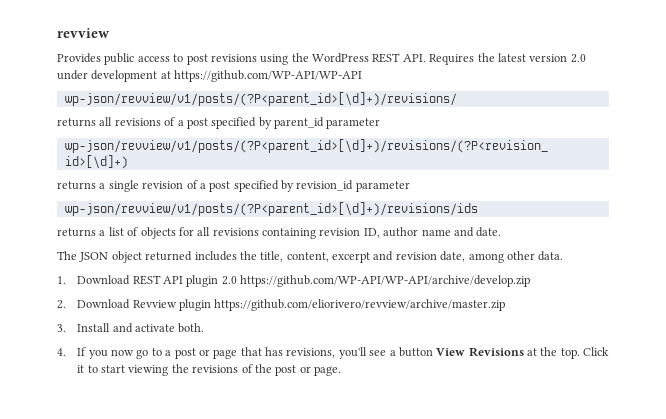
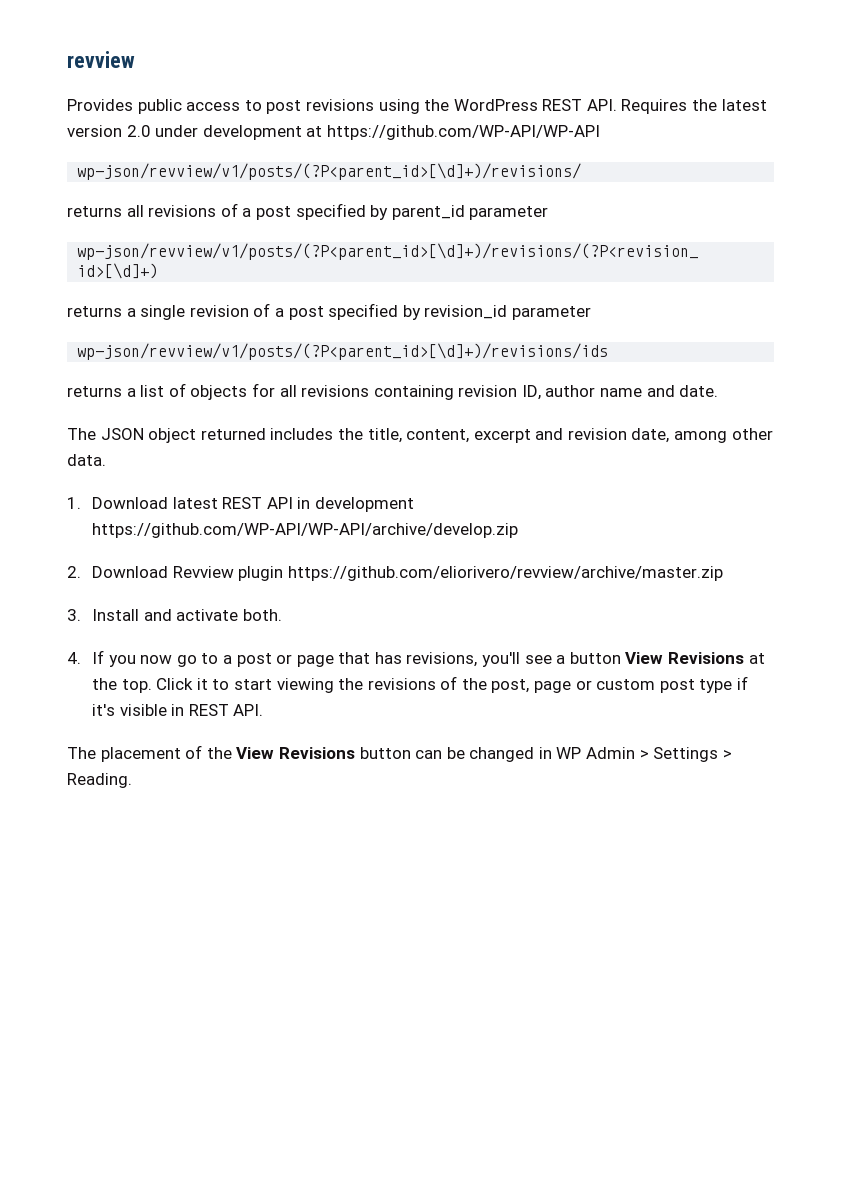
- 1. Download REST API plugin 2.0 https://github.com/WP-API/WP-API/archive/develop.zip
+ 1. Download latest REST API in development https://github.com/WP-API/WP-API/archive/develop.zip
- Click it to start viewing the revisions of the post or page.
+ Click it to start viewing the revisions of the post, page or custom post type if it's visible in REST API.
+ The placement of the View Revisions button can be changed in WP Admin > Settings > Reading.

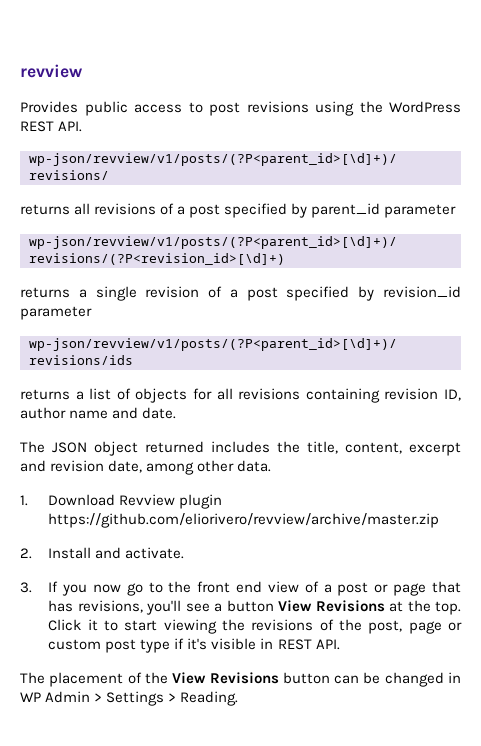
- Provides public access to post revisions using the WordPress REST API. Requires the latest version 2.0 under development at https://github.com/WP-API/WP-API
+ Provides public access to post revisions using the WordPress REST API.
- 1. Download latest REST API in development https://github.com/WP-API/WP-API/archive/develop.zip
- 2. Download Revview plugin https://github.com/eliorivero/revview/archive/master.zip
+ 1. Download Revview plugin https://github.com/eliorivero/revview/archive/master.zip
- 3. Install and activate both.
- 4. If you now go to a post or page that has revisions, you'll see a button View Revisions at the top.
+ 2. Install and activate.
+ 3. If you now go to the front end view of a post or page that has revisions, you'll see a button View Revisions at the top.

